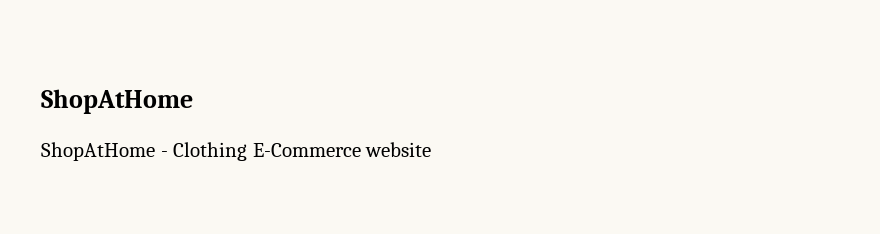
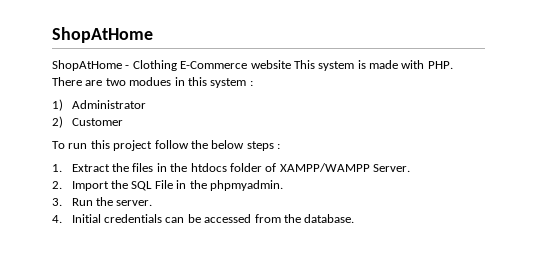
- ShopAtHome - Clothing E-Commerce website
+ ShopAtHome - Clothing E-Commerce website This system is made with PHP. There are two modues in this system :
+ 1) Administrator
+ 2) Customer
+ To run this project follow the below steps :
+ 1. Extract the files in the htdocs folder of XAMPP/WAMPP Server.
+ 2. Import the SQL File in the phpmyadmin.
+ 3. Run the server.
+ 4. Initial credentials can be accessed from the database.

